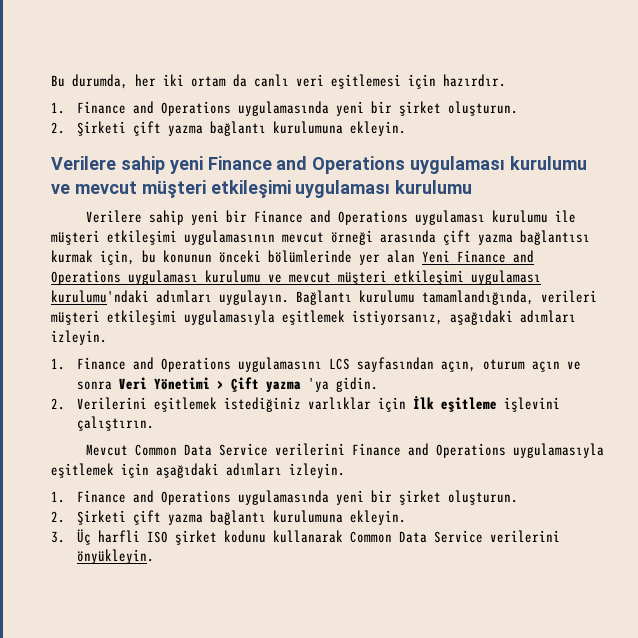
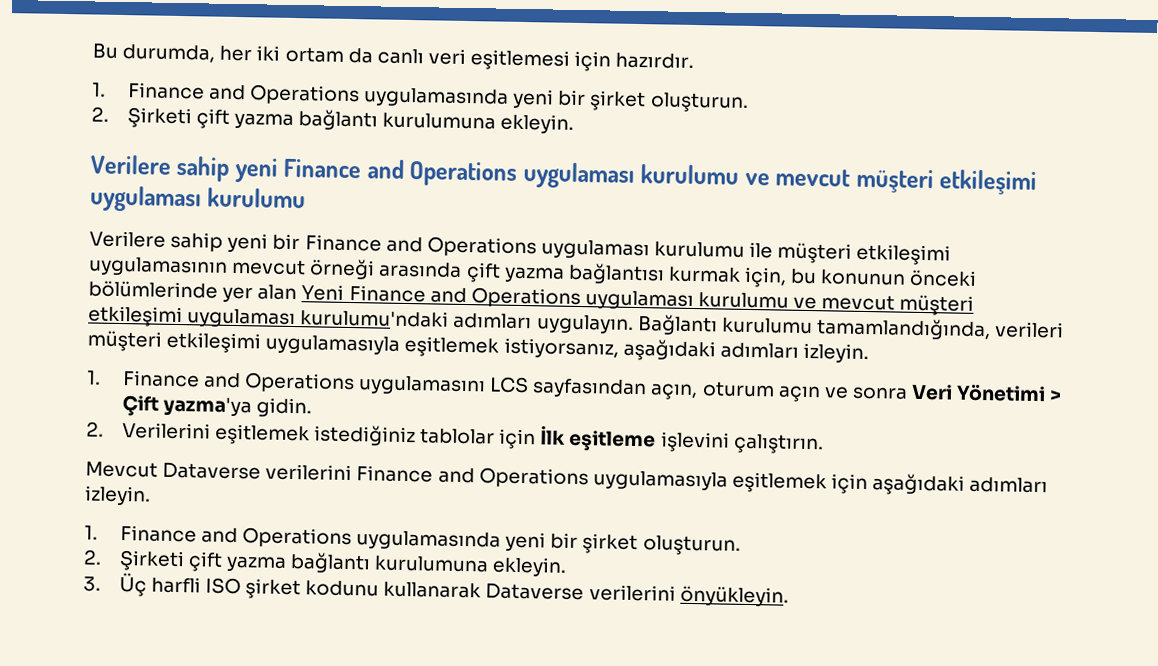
- 1. Finance and Operations uygulamasını LCS sayfasından açın, oturum açın ve sonra Veri Yönetimi > Çift yazma 'ya gidin.
+ 1. Finance and Operations uygulamasını LCS sayfasından açın, oturum açın ve sonra Veri Yönetimi > Çift yazma'ya gidin.
- 2. Verilerini eşitlemek istediğiniz varlıklar için İlk eşitleme işlevini çalıştırın.
+ 2. Verilerini eşitlemek istediğiniz tablolar için İlk eşitleme işlevini çalıştırın.
- Mevcut Common Data Service verilerini Finance and Operations uygulamasıyla eşitlemek için aşağıdaki adımları izleyin.
+ Mevcut Dataverse verilerini Finance and Operations uygulamasıyla eşitlemek için aşağıdaki adımları izleyin.
- 3. Üç harfli ISO şirket kodunu kullanarak Common Data Service verilerini önyükleyin.
+ 3. Üç harfli ISO şirket kodunu kullanarak Dataverse verilerini önyükleyin.

